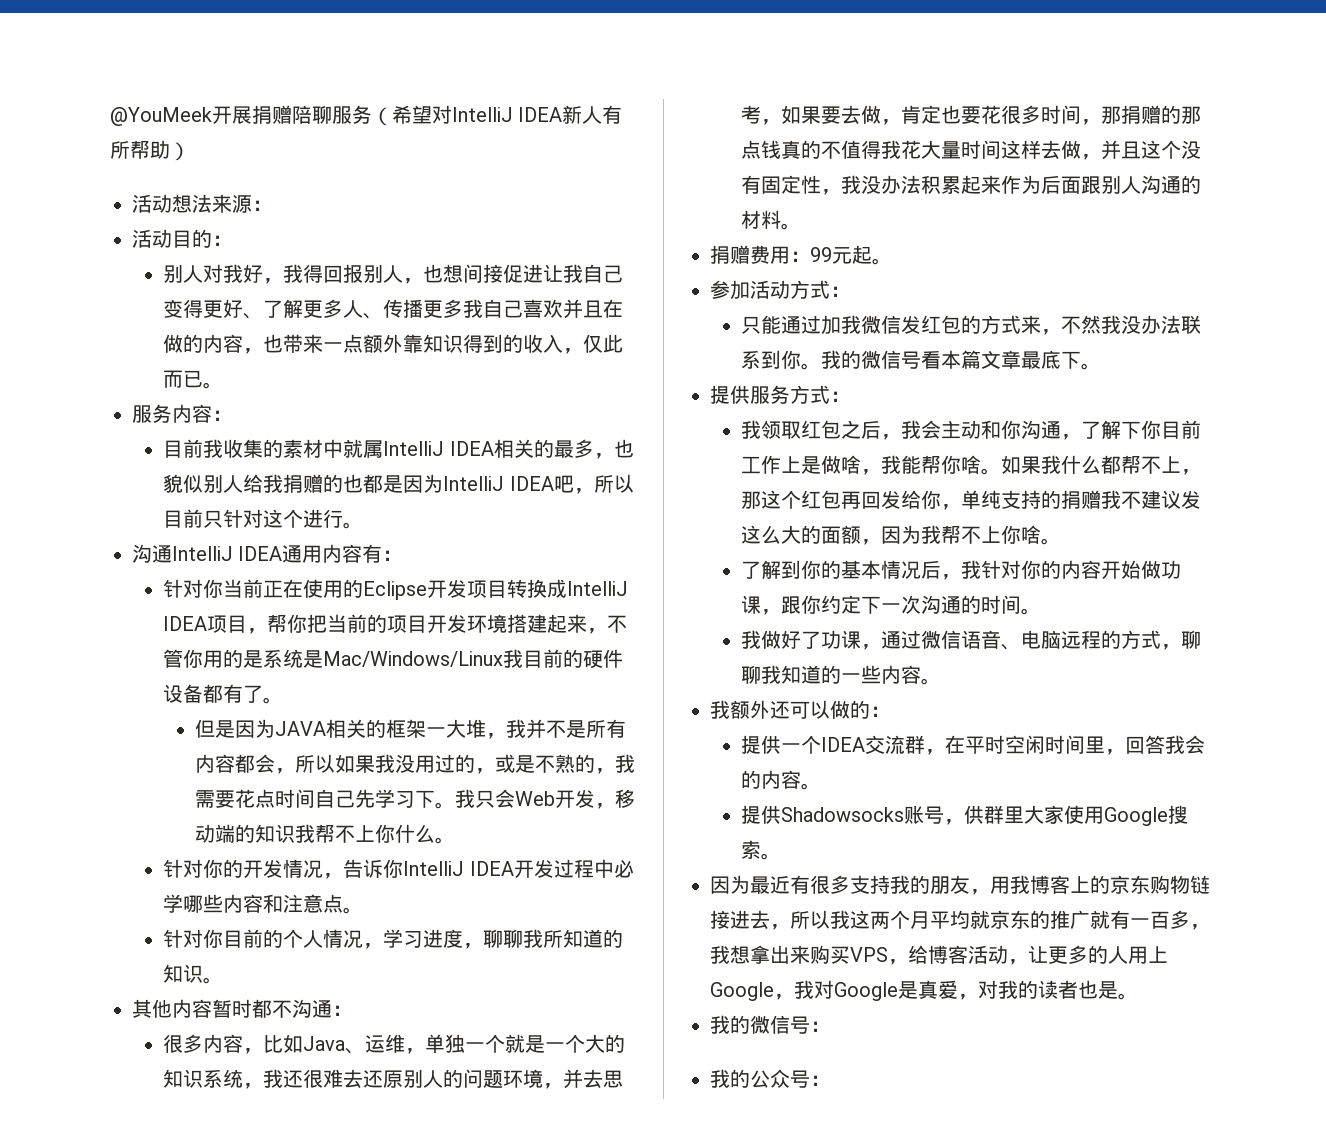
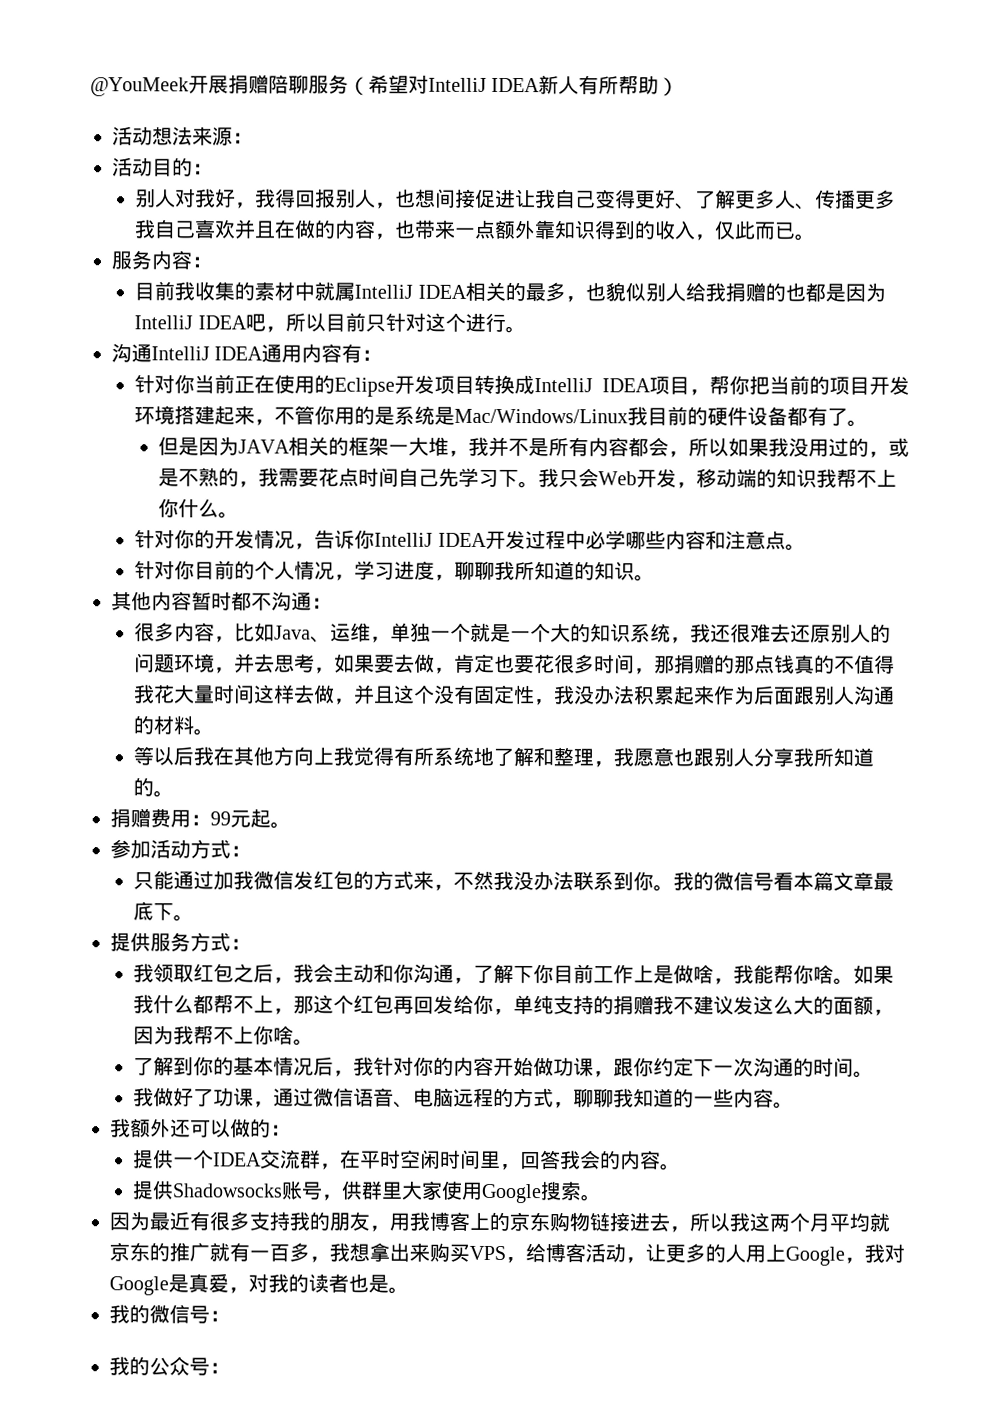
+ 等以后我在其他方向上我觉得有所系统地了解和整理，我愿意也跟别人分享我所知道的。

